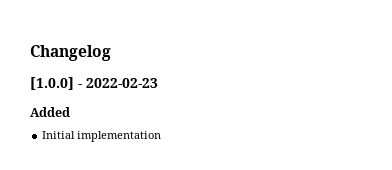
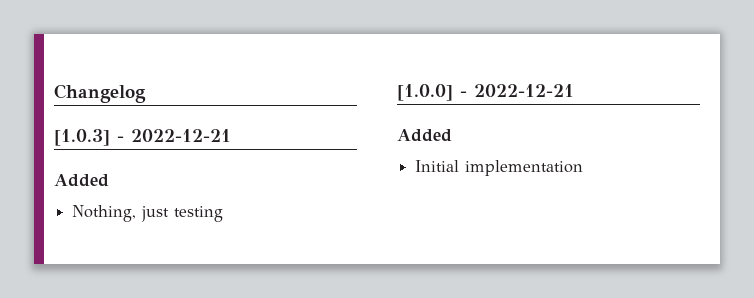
+ [1.0.3] - 2022-12-21
+ Added
+ Nothing, just testing
- [1.0.0] - 2022-02-23
+ [1.0.0] - 2022-12-21

